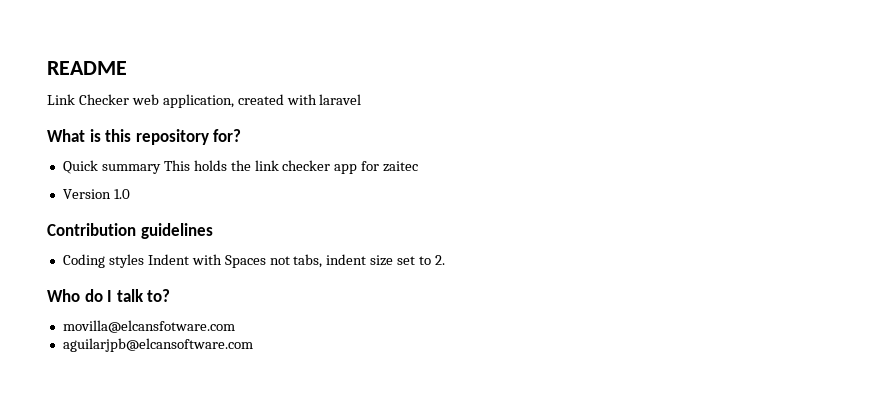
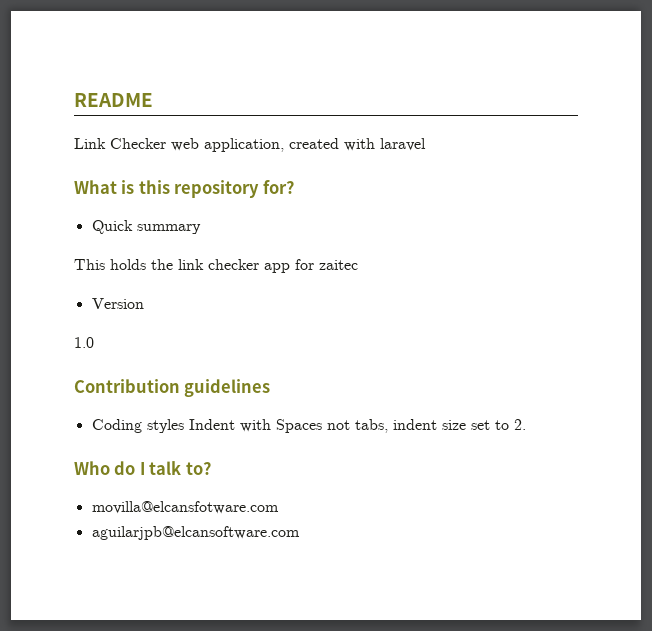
- Quick summary This holds the link checker app for zaitec
+ Quick summary
+ This holds the link checker app for zaitec
- Version 1.0
+ Version
+ 1.0

